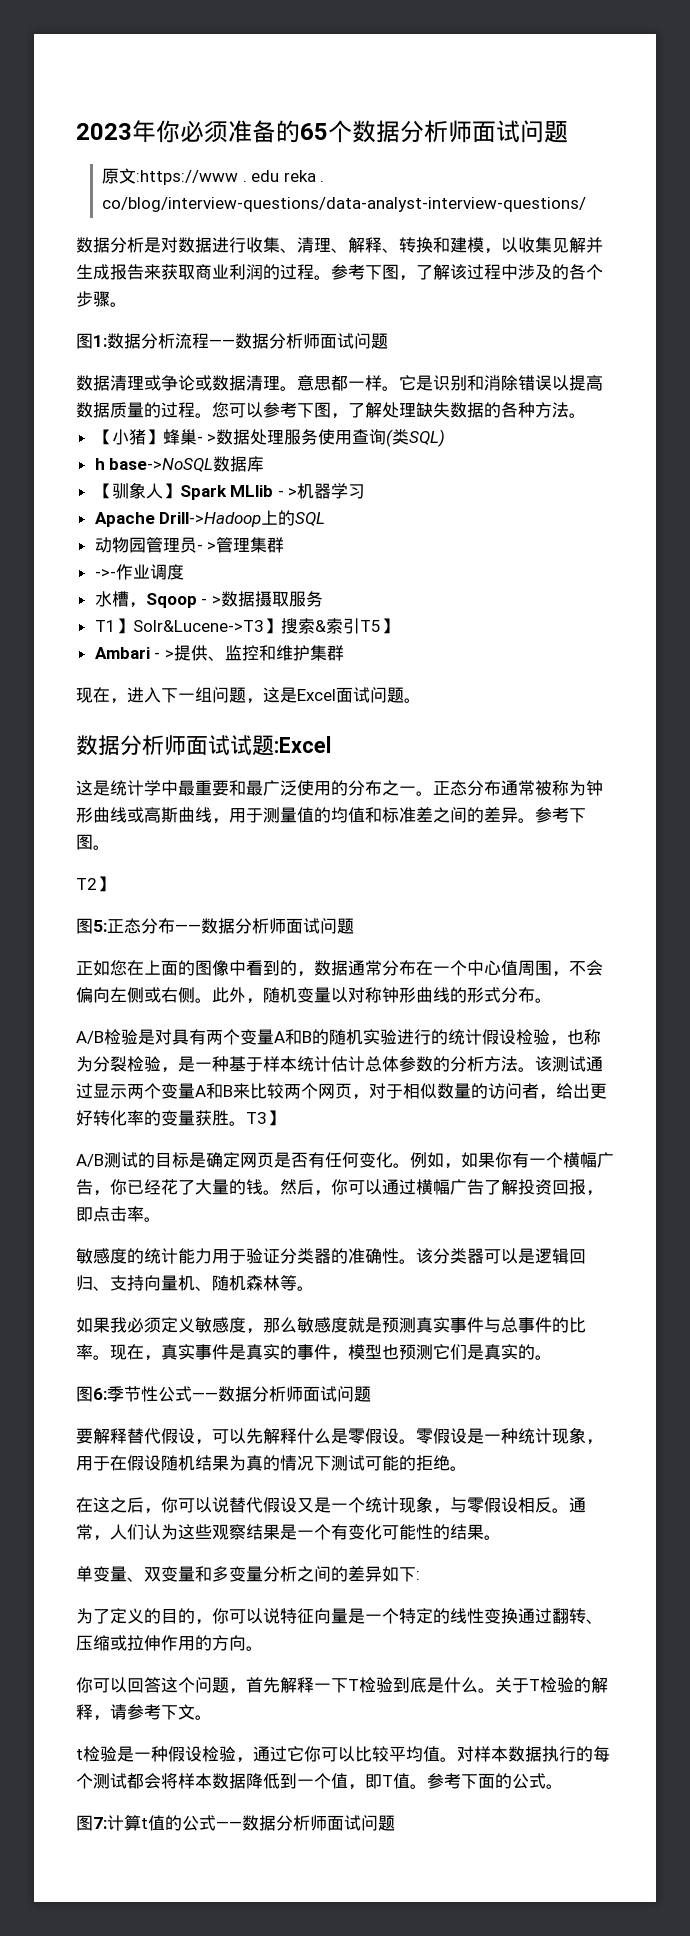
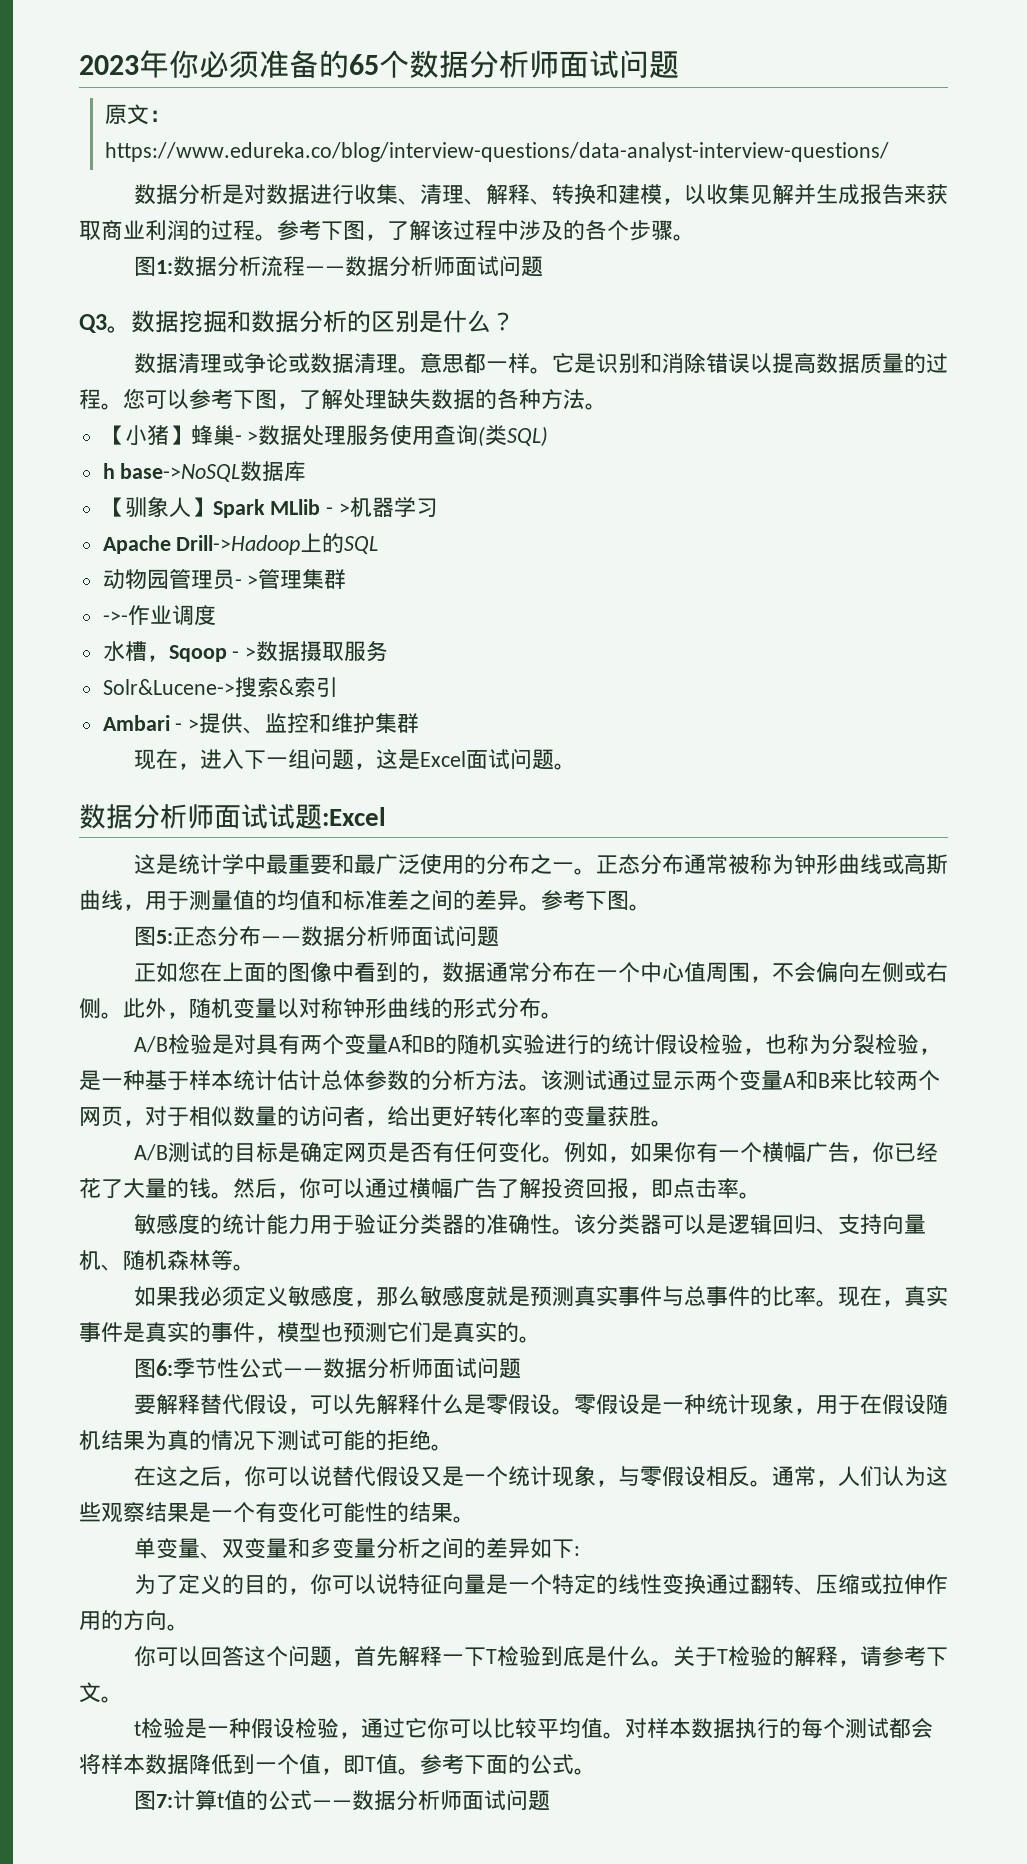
- 原文:https://www . edu reka . co/blog/interview-questions/data-analyst-interview-questions/
+ 原文：https://www.edureka.co/blog/interview-questions/data-analyst-interview-questions/
+ Q3。数据挖掘和数据分析的区别是什么？
- T1】Solr&Lucene->T3】搜索&索引T5】
+ Solr&Lucene->搜索&索引
- T2】
- T3】

